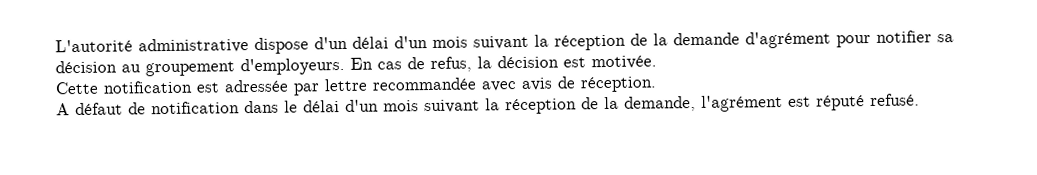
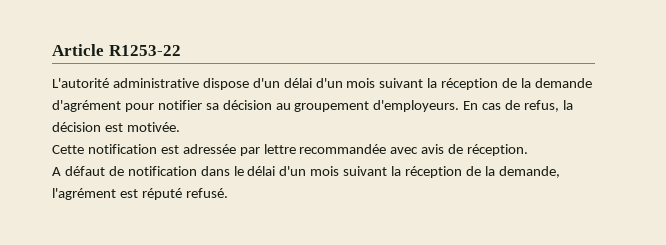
+ Article R1253-22

